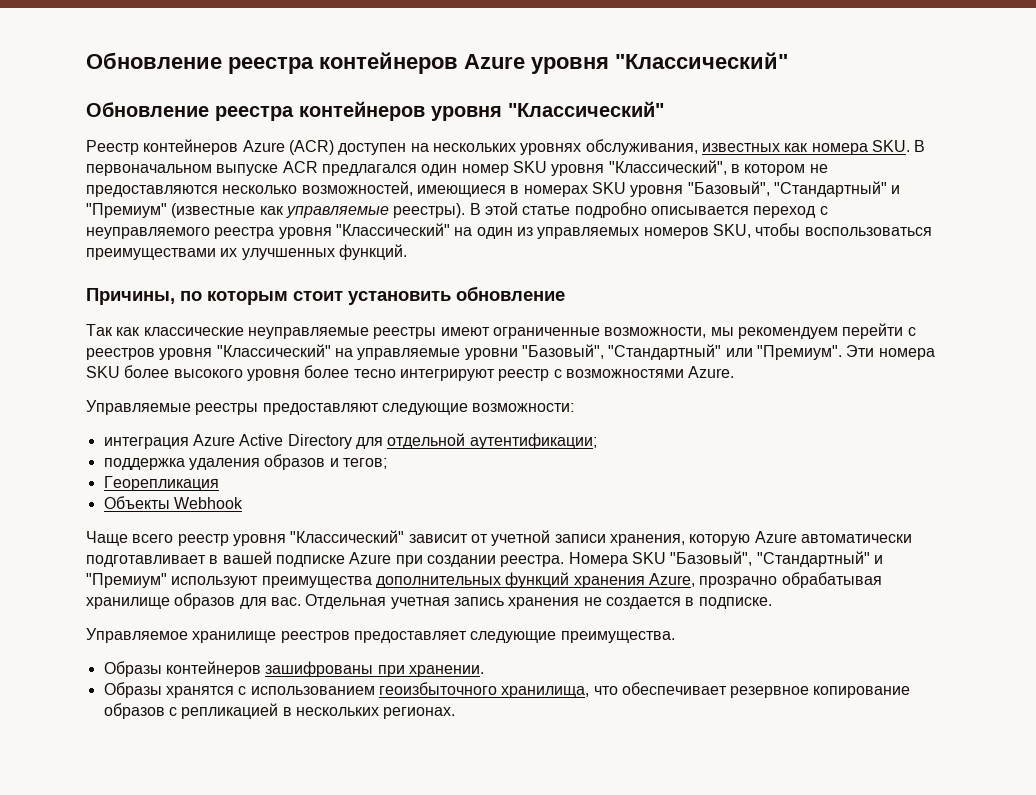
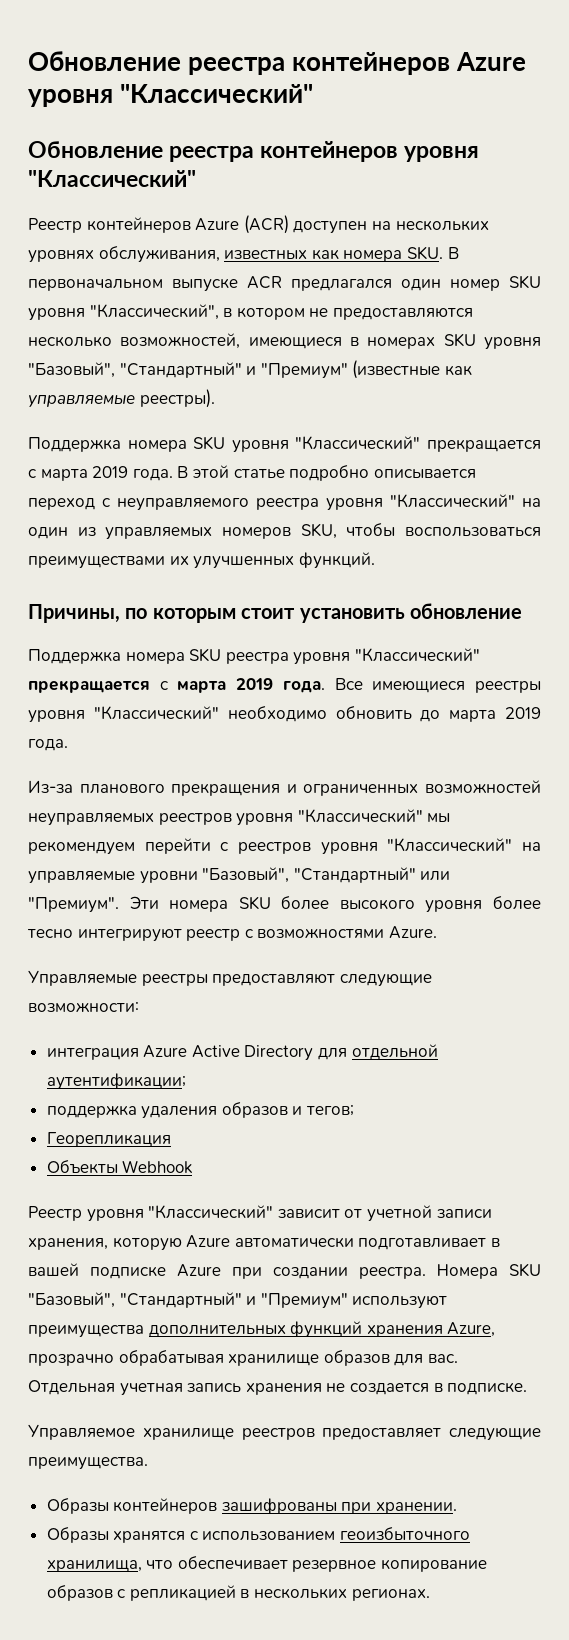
- Реестр контейнеров Azure (ACR) доступен на нескольких уровнях обслуживания, известных как номера SKU. В первоначальном выпуске ACR предлагался один номер SKU уровня "Классический", в котором не предоставляются несколько возможностей, имеющиеся в номерах SKU уровня "Базовый", "Стандартный" и "Премиум" (известные как управляемые реестры). В этой статье подробно описывается переход с неуправляемого реестра уровня "Классический" на один из управляемых номеров SKU, чтобы воспользоваться преимуществами их улучшенных функций.
+ Реестр контейнеров Azure (ACR) доступен на нескольких уровнях обслуживания, известных как номера SKU. В первоначальном выпуске ACR предлагался один номер SKU уровня "Классический", в котором не предоставляются несколько возможностей, имеющиеся в номерах SKU уровня "Базовый", "Стандартный" и "Премиум" (известные как управляемые реестры).
+ Поддержка номера SKU уровня "Классический" прекращается с марта 2019 года. В этой статье подробно описывается переход с неуправляемого реестра уровня "Классический" на один из управляемых номеров SKU, чтобы воспользоваться преимуществами их улучшенных функций.
- Так как классические неуправляемые реестры имеют ограниченные возможности, мы рекомендуем перейти с реестров уровня "Классический" на управляемые уровни "Базовый", "Стандартный" или "Премиум".
+ Поддержка номера SKU реестра уровня "Классический" прекращается с марта 2019 года. Все имеющиеся реестры уровня "Классический" необходимо обновить до марта 2019 года.
+ Из-за планового прекращения и ограниченных возможностей неуправляемых реестров уровня "Классический" мы рекомендуем перейти с реестров уровня "Классический" на управляемые уровни "Базовый", "Стандартный" или "Премиум".
- Чаще всего реестр уровня "Классический" зависит от учетной записи хранения, которую Azure автоматически подготавливает в вашей подписке Azure при создании реестра.
+ Реестр уровня "Классический" зависит от учетной записи хранения, которую Azure автоматически подготавливает в вашей подписке Azure при создании реестра.

